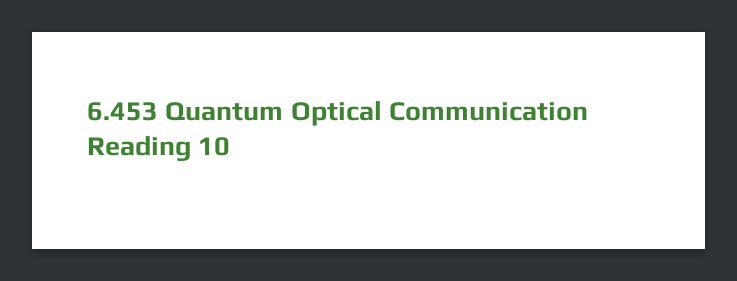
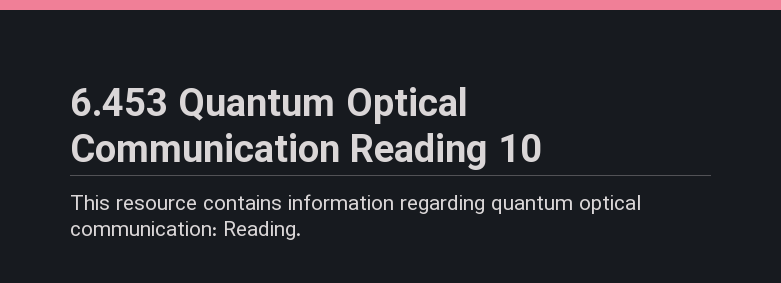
+ This resource contains information regarding quantum optical communication: Reading.

